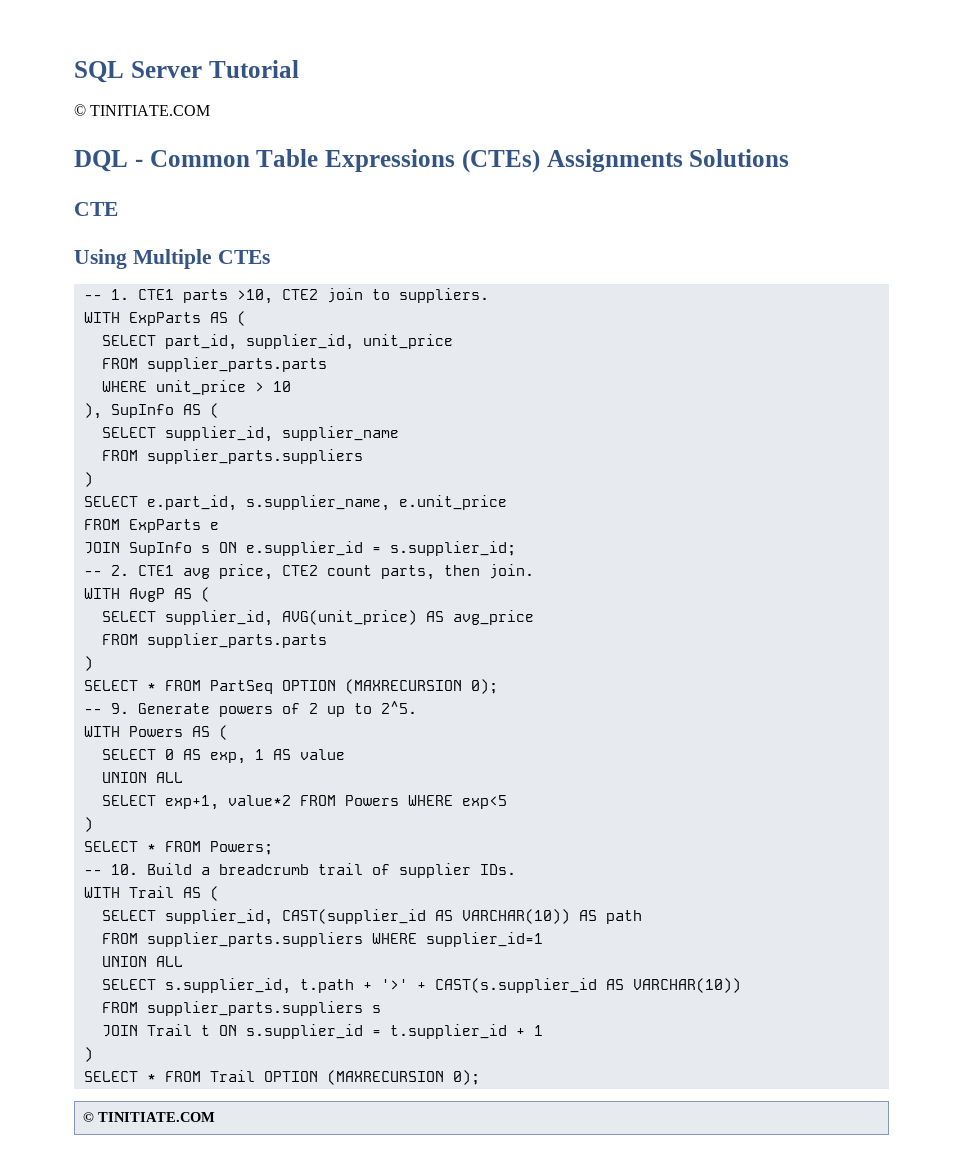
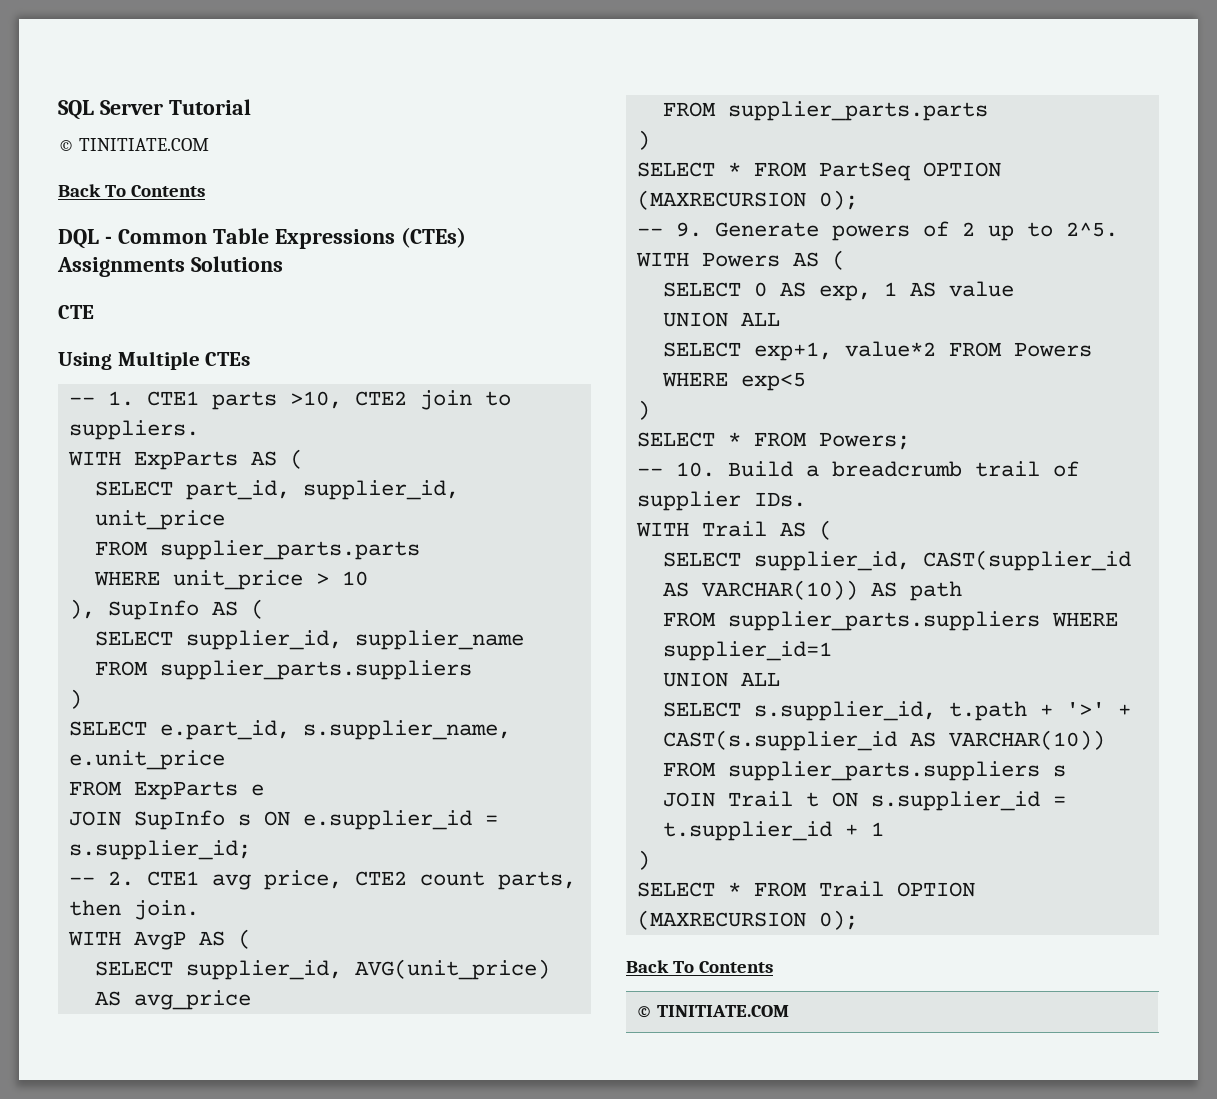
  SQL Server Tutorial
  © TINITIATE.COM
+ Back To Contents
  SELECT * FROM Trail OPTION (MAXRECURSION 0);
+ Back To Contents

